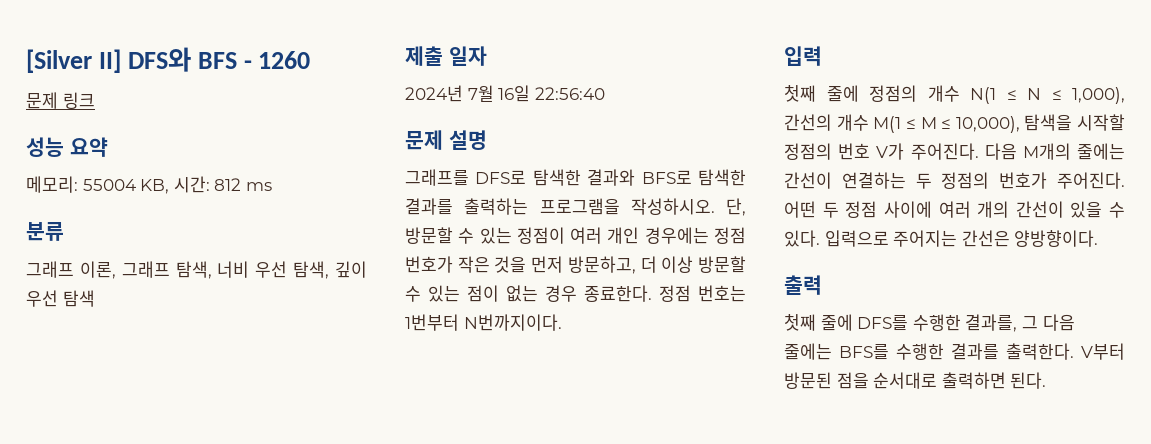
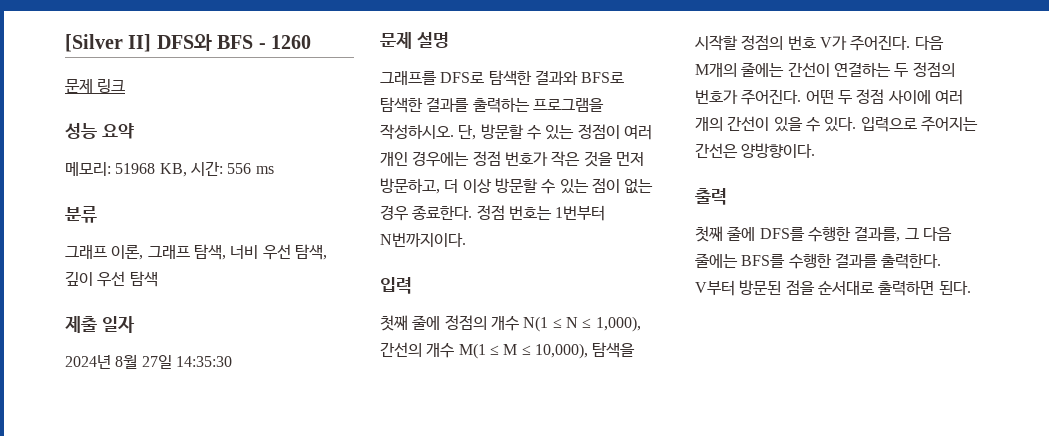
- 메모리: 55004 KB, 시간: 812 ms
+ 메모리: 51968 KB, 시간: 556 ms
- 2024년 7월 16일 22:56:40
+ 2024년 8월 27일 14:35:30

